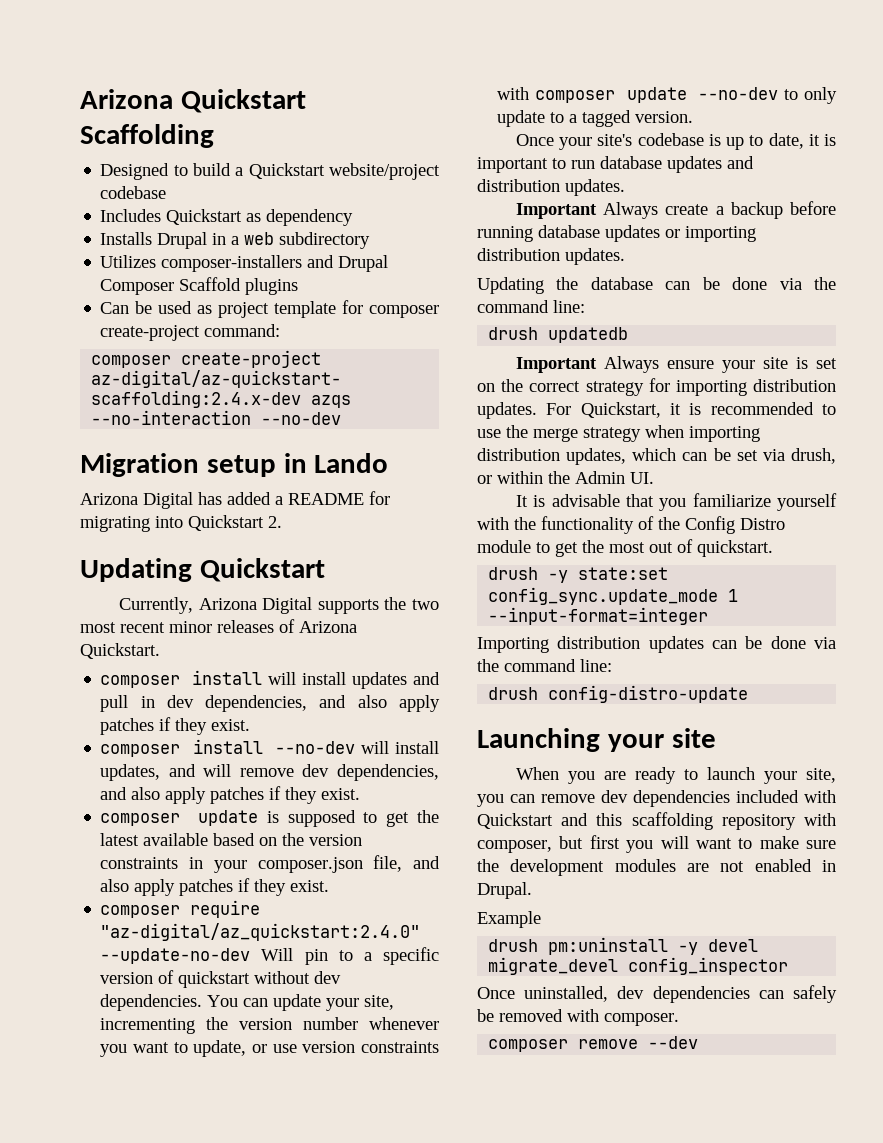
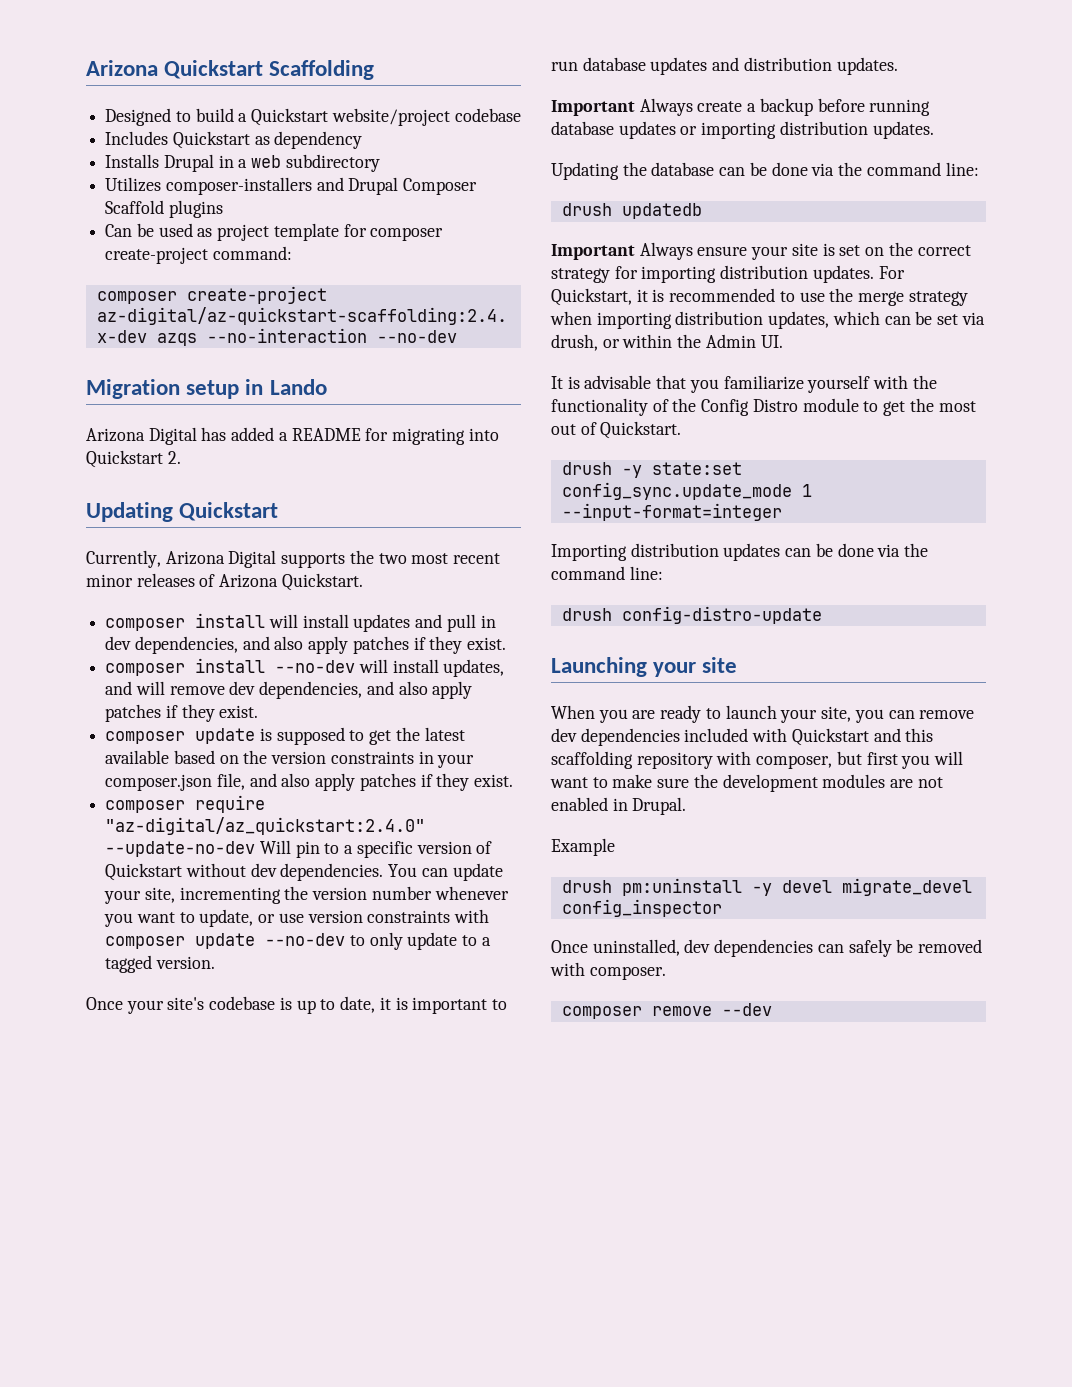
- composer require "az-digital/az_quickstart:2.4.0" --update-no-dev Will pin to a specific version of quickstart without dev dependencies.
+ composer require "az-digital/az_quickstart:2.4.0" --update-no-dev Will pin to a specific version of Quickstart without dev dependencies.
- It is advisable that you familiarize yourself with the functionality of the Config Distro module to get the most out of quickstart.
+ It is advisable that you familiarize yourself with the functionality of the Config Distro module to get the most out of Quickstart.

